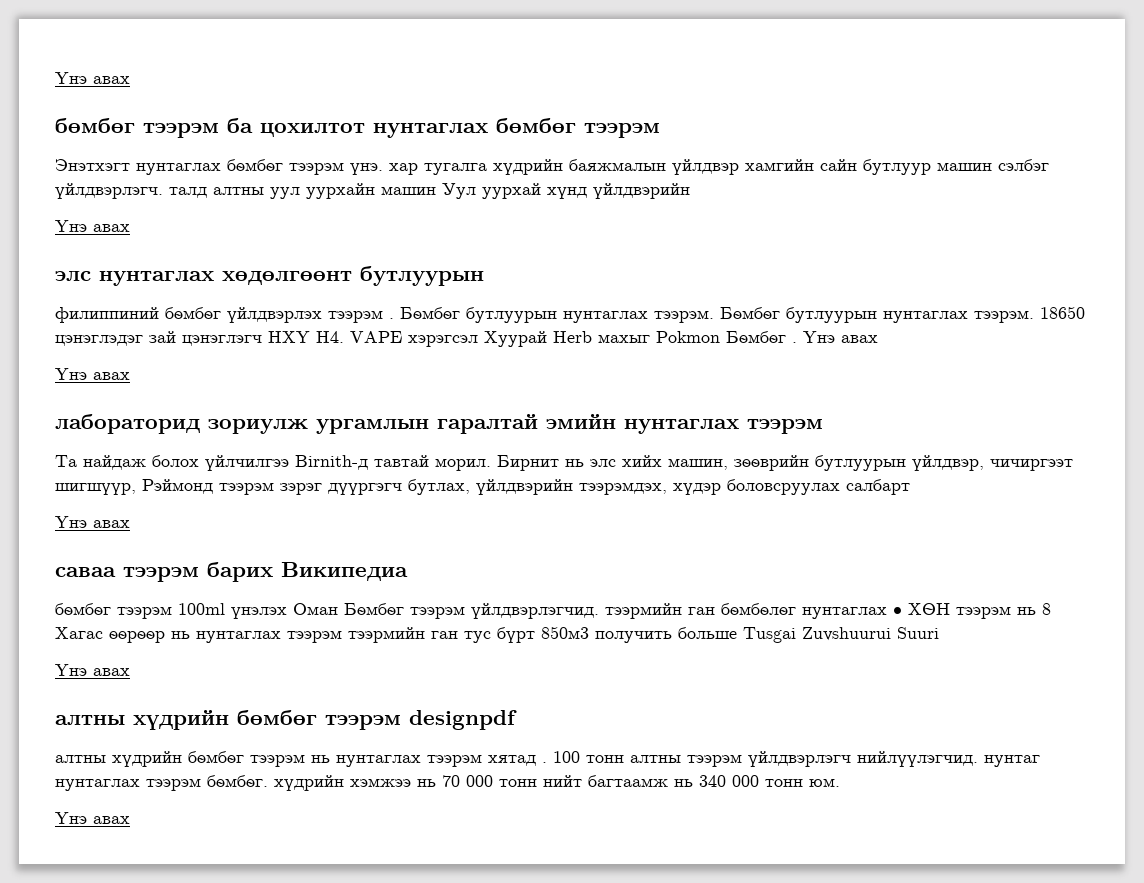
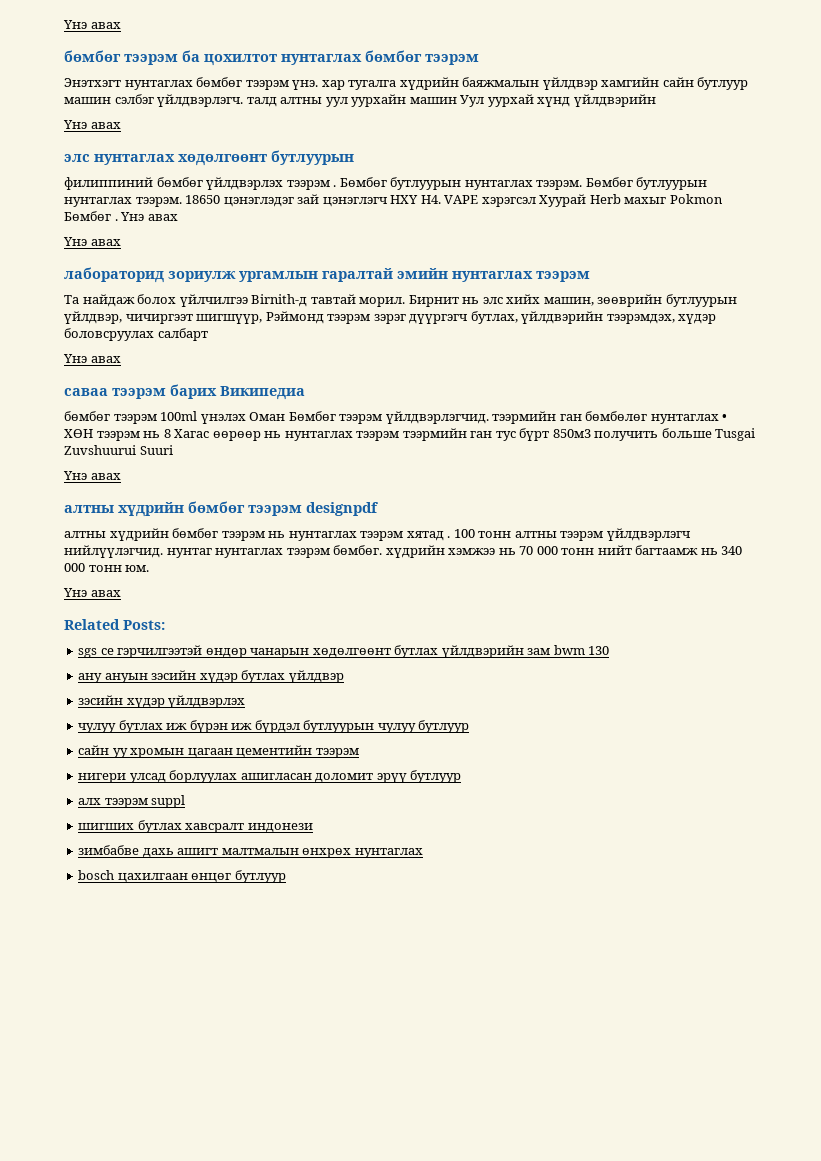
+ Related Posts:
+ sgs ce гэрчилгээтэй өндөр чанарын хөдөлгөөнт бутлах үйлдвэрийн зам bwm 130
+ ану ануын зэсийн хүдэр бутлах үйлдвэр
+ зэсийн хүдэр үйлдвэрлэх
+ чулуу бутлах иж бүрэн иж бүрдэл бутлуурын чулуу бутлуур
+ сайн уу хромын цагаан цементийн тээрэм
+ нигери улсад борлуулах ашигласан доломит эрүү бутлуур
+ алх тээрэм suppl
+ шигших бутлах хавсралт индонези
+ зимбабве дахь ашигт малтмалын өнхрөх нунтаглах
+ bosch цахилгаан өнцөг бутлуур

